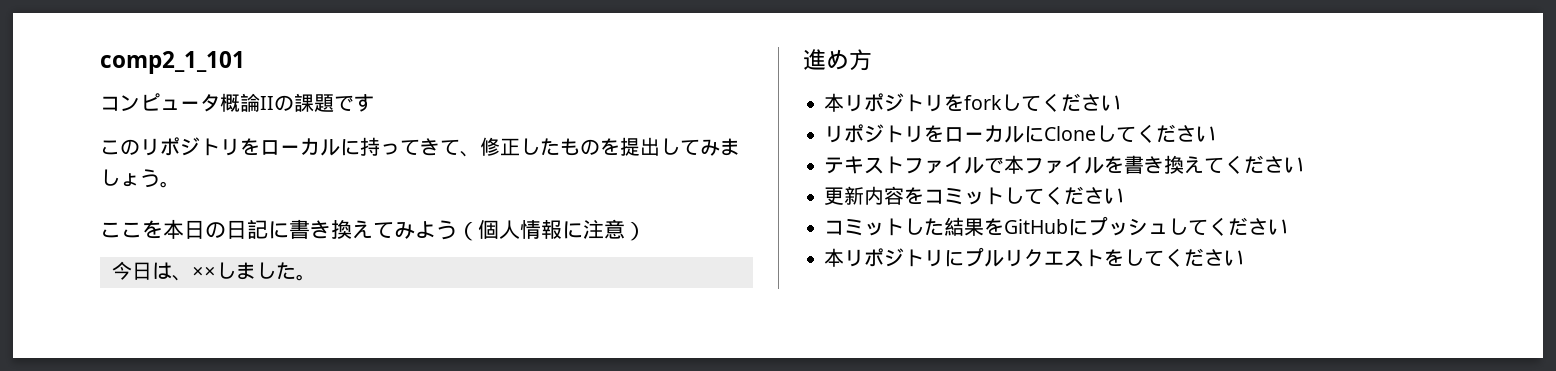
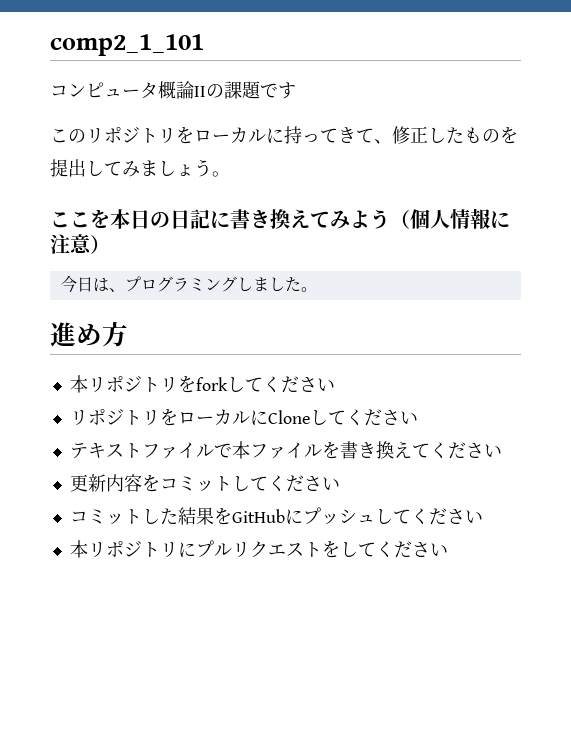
- 今日は、××しました。
+ 今日は、プログラミングしました。

